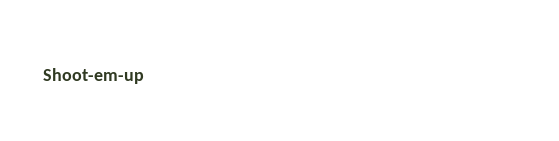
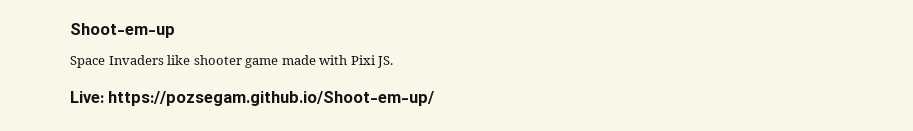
+ Space Invaders like shooter game made with Pixi JS.
+ Live: https://pozsegam.github.io/Shoot-em-up/

